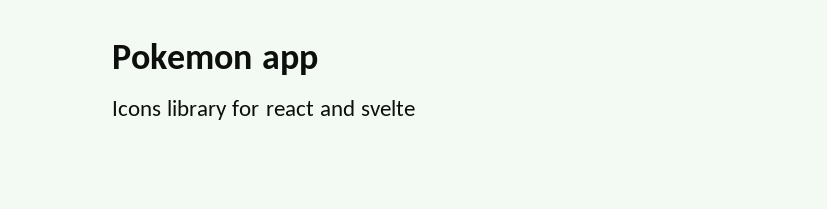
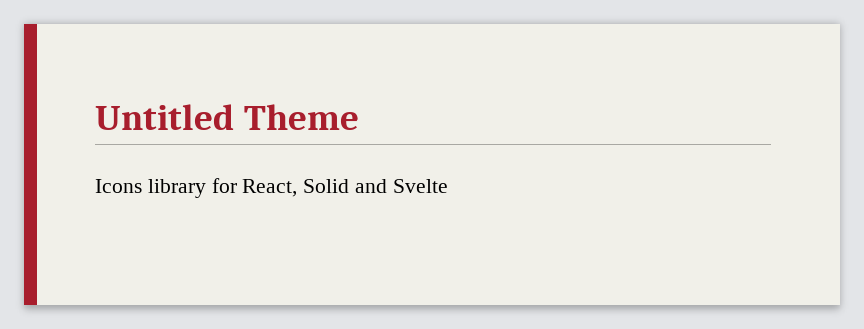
- Pokemon app
+ Untitled Theme
- Icons library for react and svelte
+ Icons library for React, Solid and Svelte

